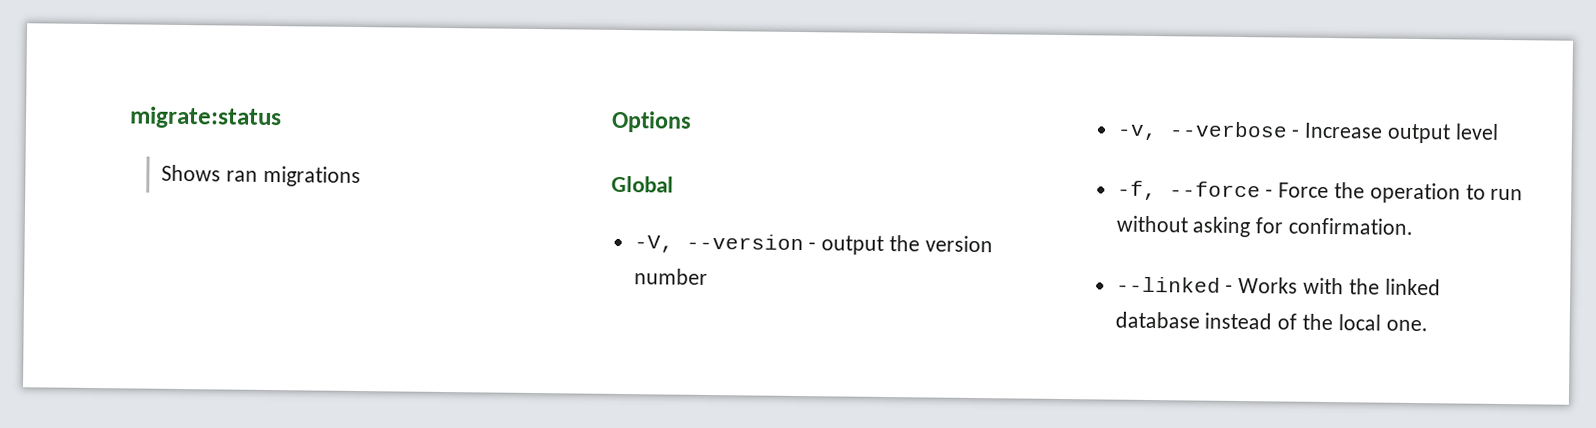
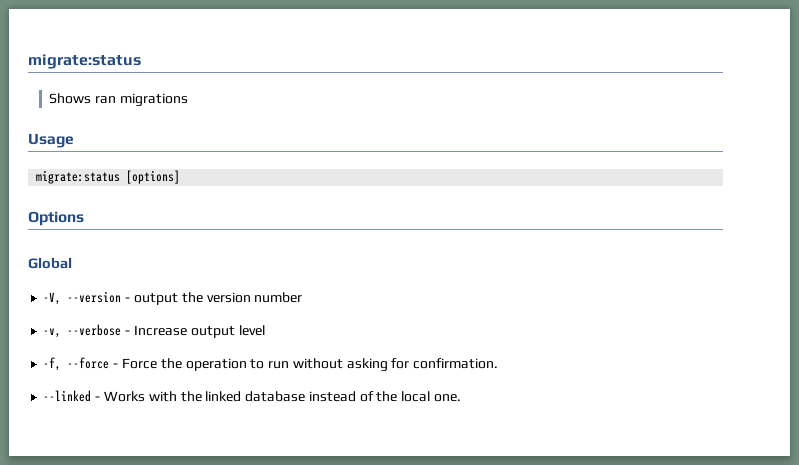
+ Usage
+ migrate:status [options]

